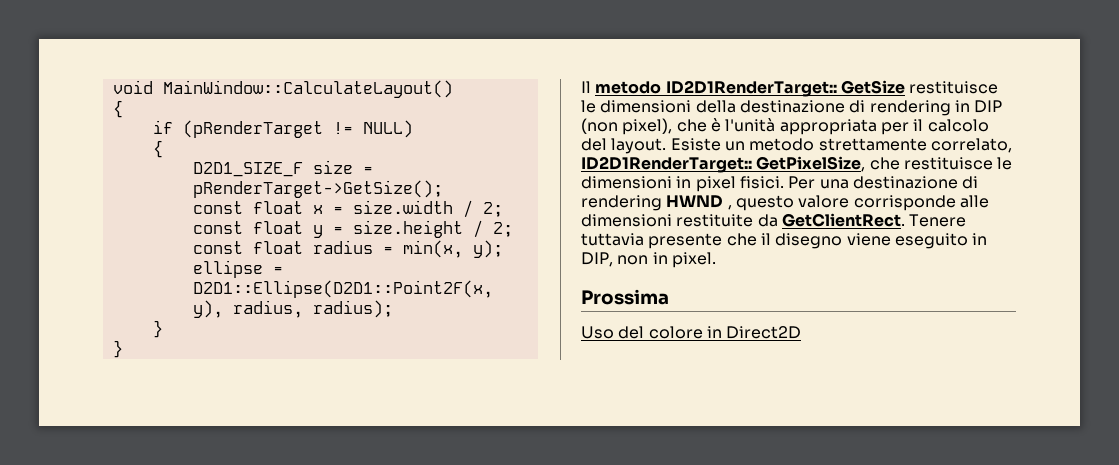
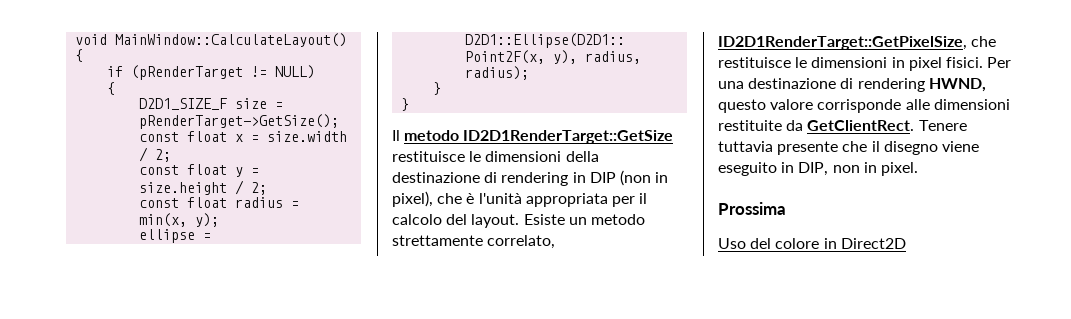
- Il metodo ID2D1RenderTarget:: GetSize restituisce le dimensioni della destinazione di rendering in DIP (non pixel), che è l'unità appropriata per il calcolo del layout.
+ Il metodo ID2D1RenderTarget::GetSize restituisce le dimensioni della destinazione di rendering in DIP (non in pixel), che è l'unità appropriata per il calcolo del layout.
- Esiste un metodo strettamente correlato, ID2D1RenderTarget:: GetPixelSize, che restituisce le dimensioni in pixel fisici.
+ Esiste un metodo strettamente correlato, ID2D1RenderTarget::GetPixelSize, che restituisce le dimensioni in pixel fisici.
- Per una destinazione di rendering HWND , questo valore corrisponde alle dimensioni restituite da GetClientRect.
+ Per una destinazione di rendering HWND, questo valore corrisponde alle dimensioni restituite da GetClientRect.

